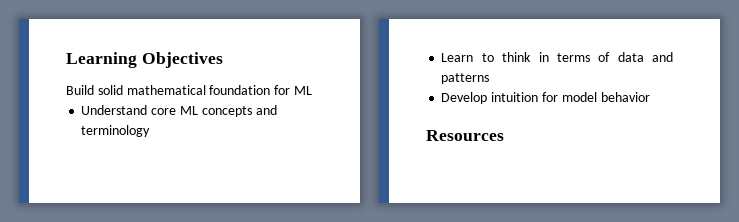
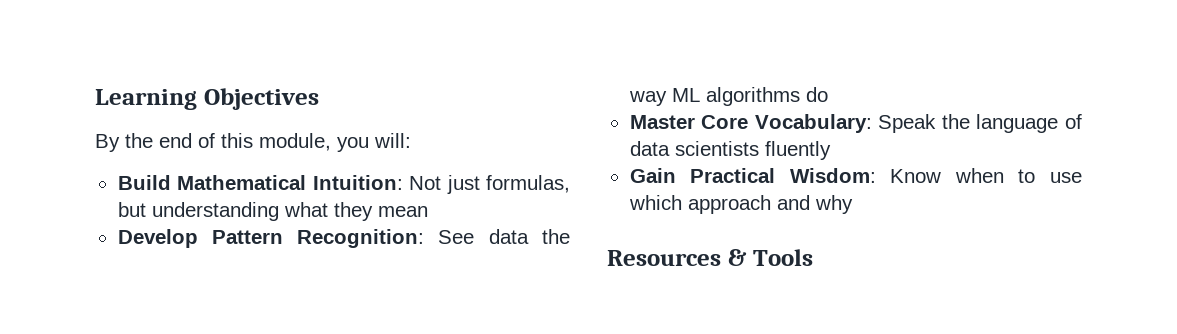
- Build solid mathematical foundation for ML
- Understand core ML concepts and terminology
- Learn to think in terms of data and patterns
- Develop intuition for model behavior
+ By the end of this module, you will:
+ Build Mathematical Intuition: Not just formulas, but understanding what they mean
+ Develop Pattern Recognition: See data the way ML algorithms do
+ Master Core Vocabulary: Speak the language of data scientists fluently
+ Gain Practical Wisdom: Know when to use which approach and why
- Resources
+ Resources & Tools

